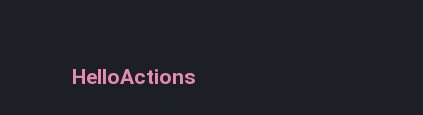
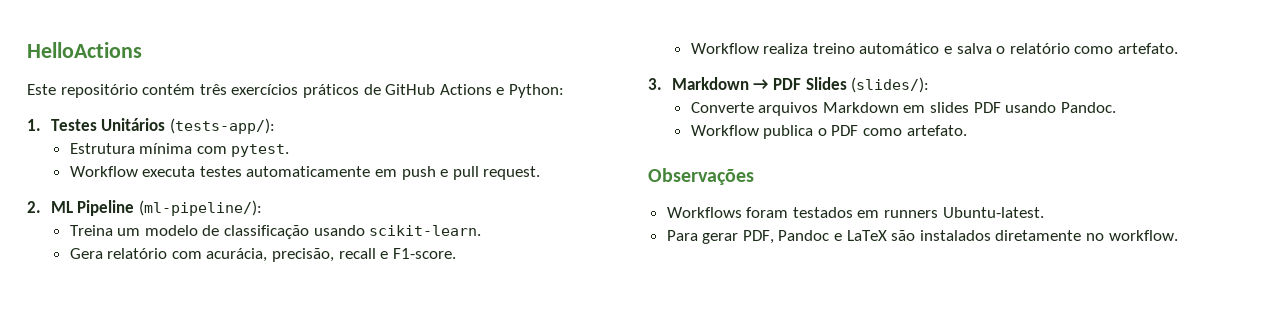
+ Este repositório contém três exercícios práticos de GitHub Actions e Python:
+ 1. Testes Unitários (tests-app/):
+ Estrutura mínima com pytest.
+ Workflow executa testes automaticamente em push e pull request.
+ 2. ML Pipeline (ml-pipeline/):
+ Treina um modelo de classificação usando scikit-learn.
+ Gera relatório com acurácia, precisão, recall e F1-score.
+ Workflow realiza treino automático e salva o relatório como artefato.
+ 3. Markdown → PDF Slides (slides/):
+ Converte arquivos Markdown em slides PDF usando Pandoc.
+ Workflow publica o PDF como artefato.
+ Observações
+ Workflows foram testados em runners Ubuntu-latest.
+ Para gerar PDF, Pandoc e LaTeX são instalados diretamente no workflow.

